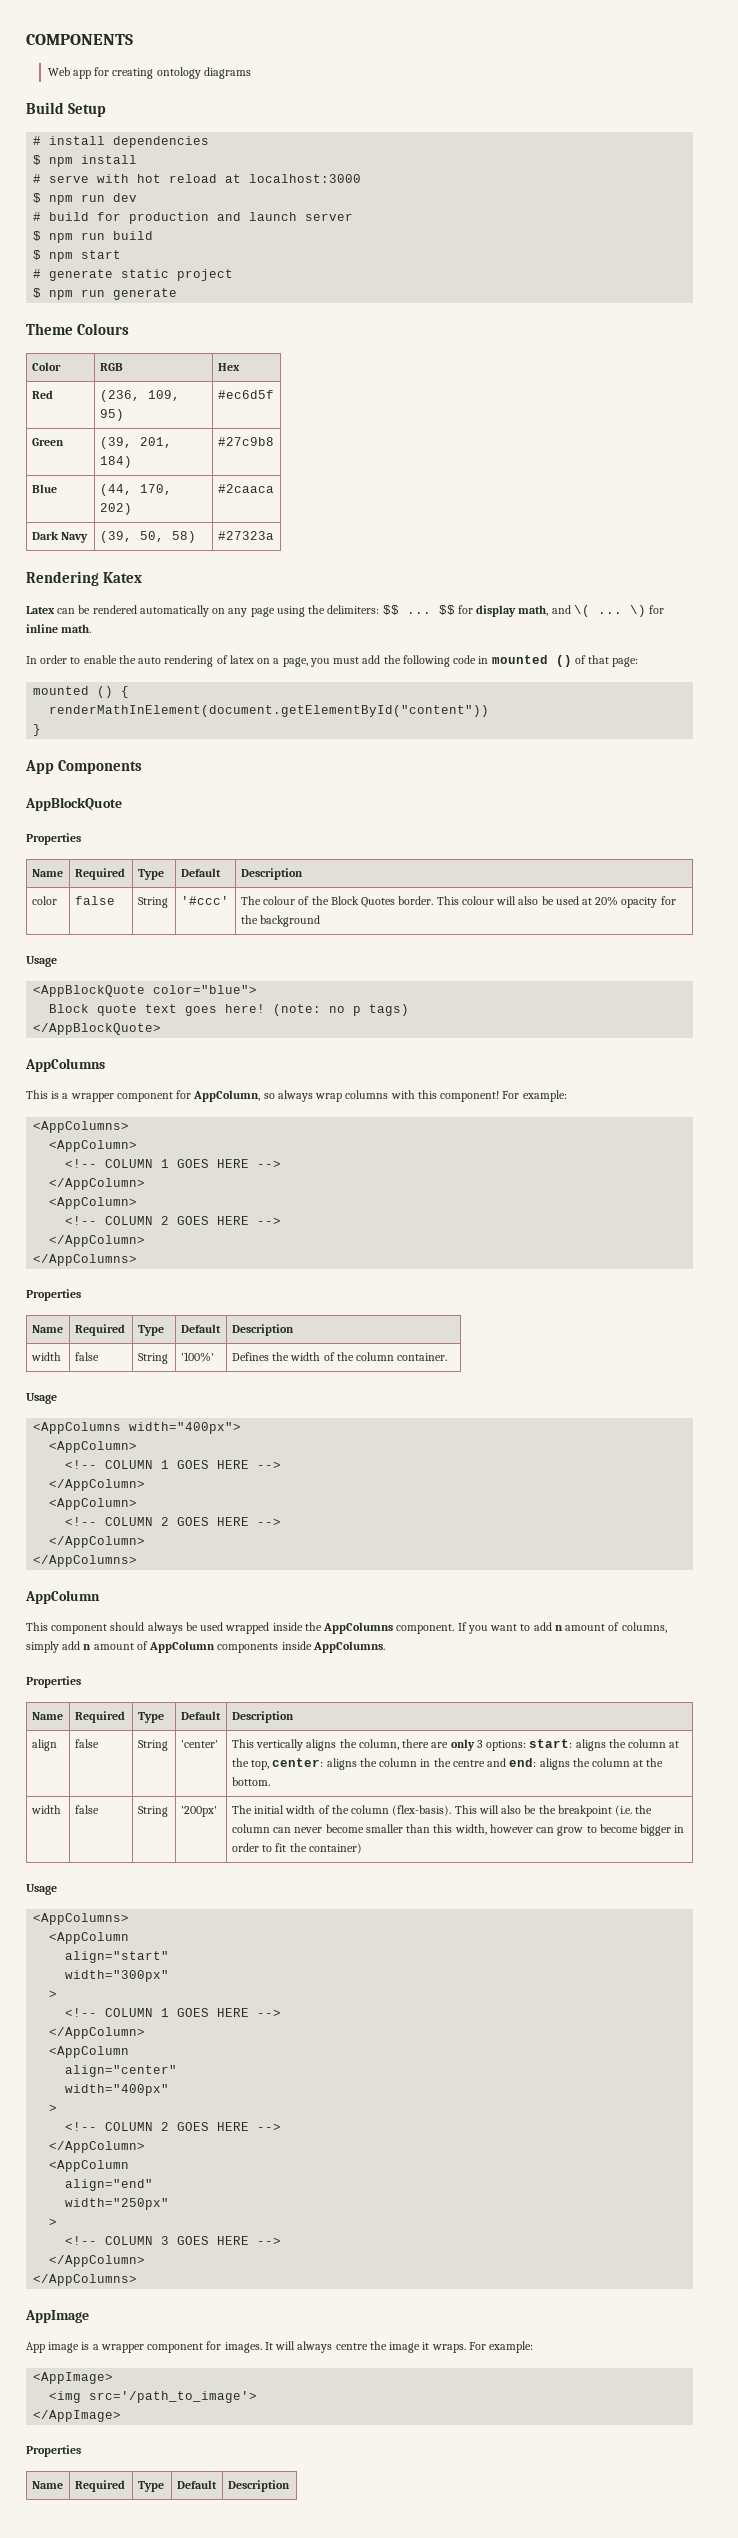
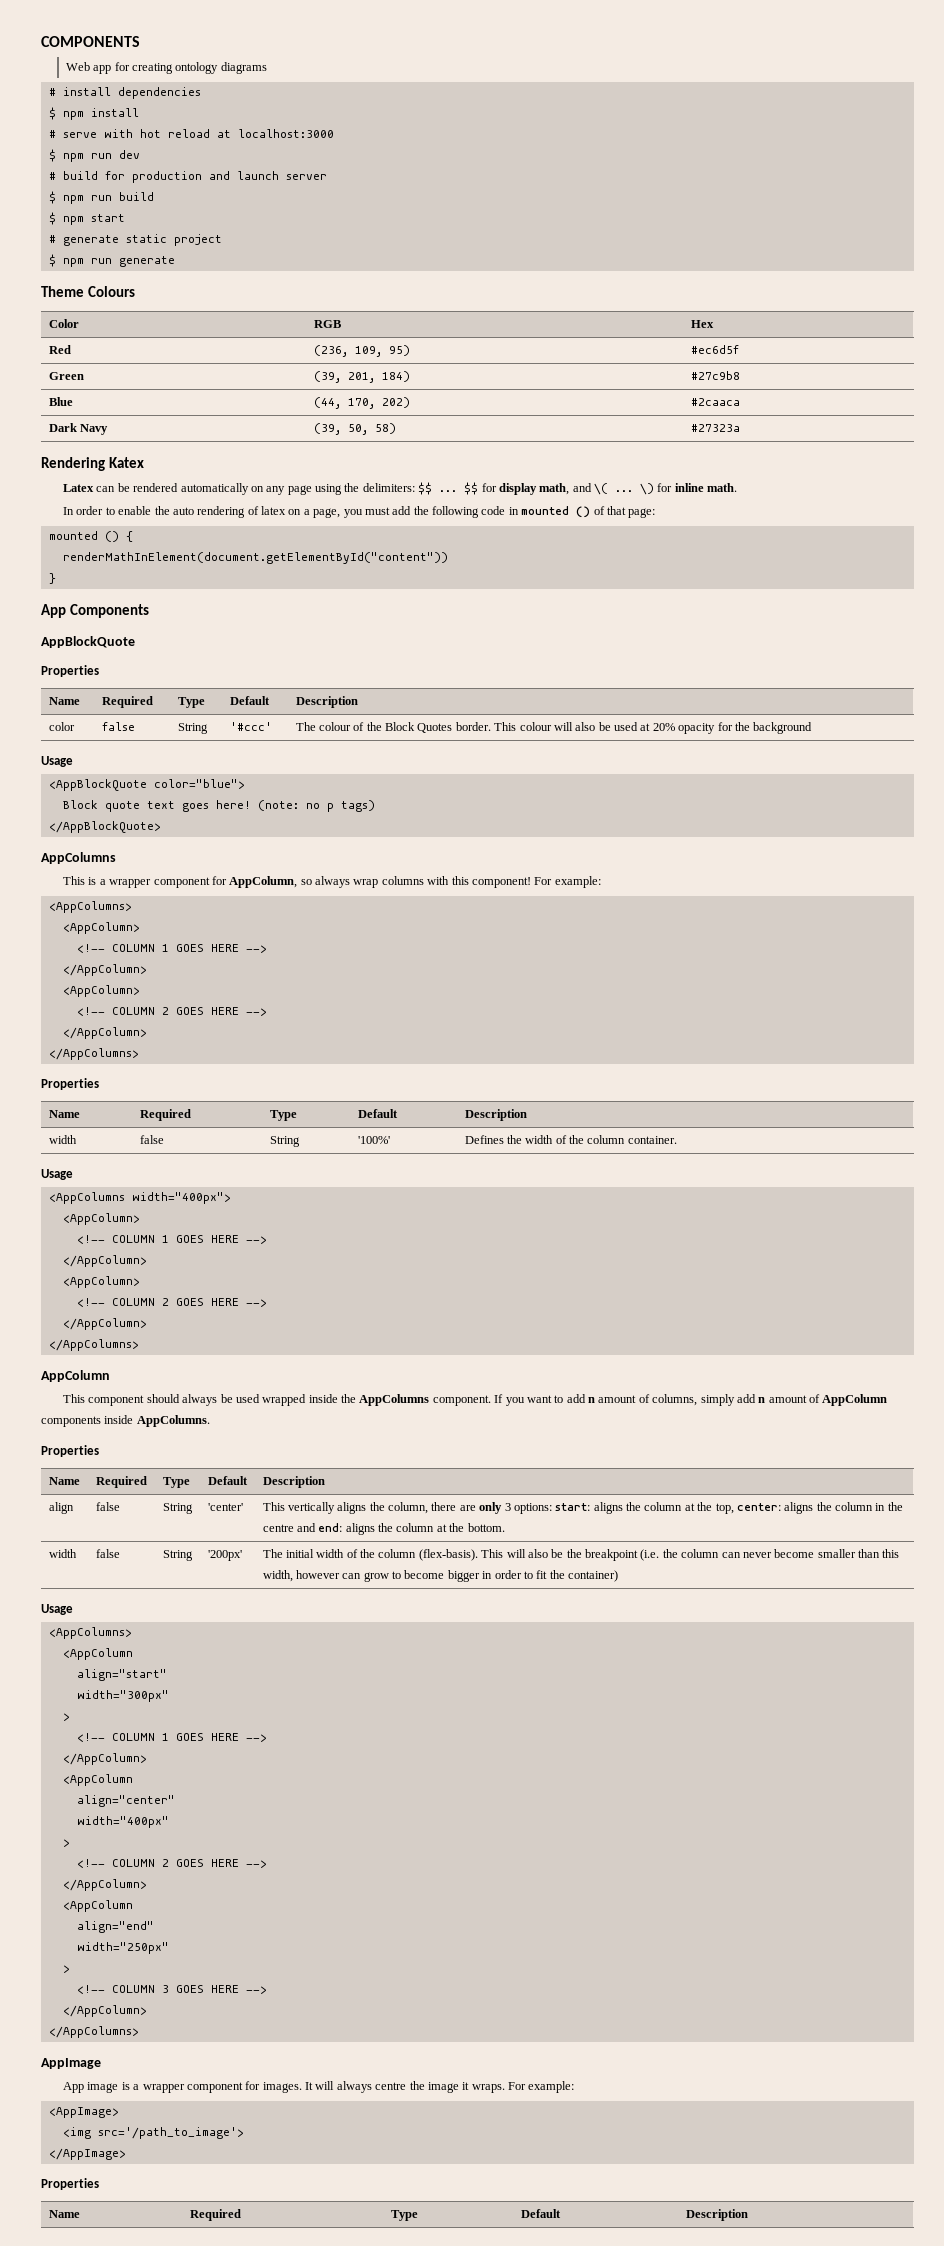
- Build Setup

